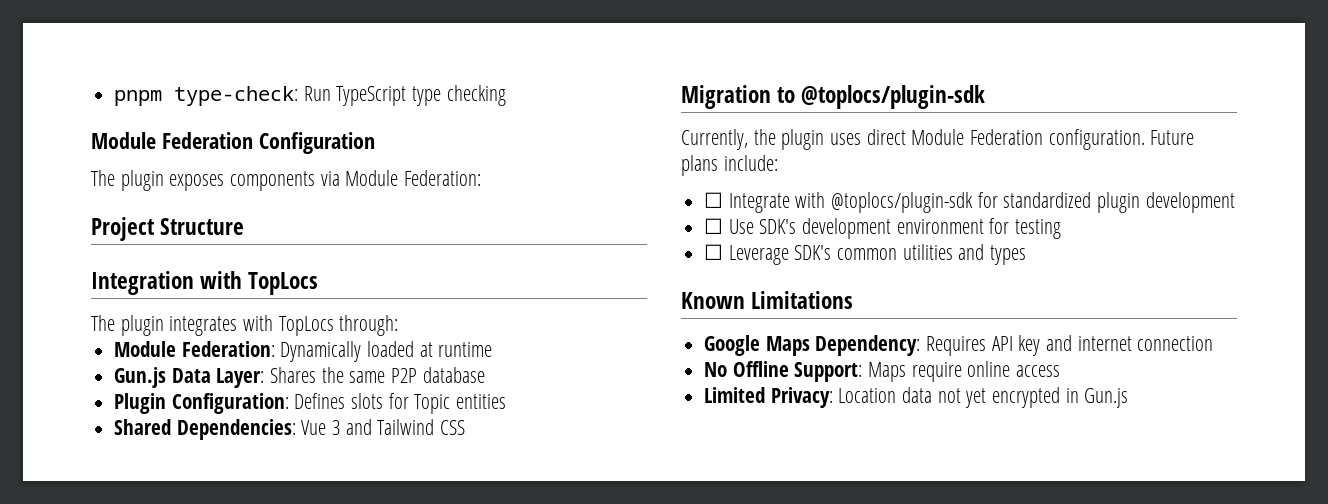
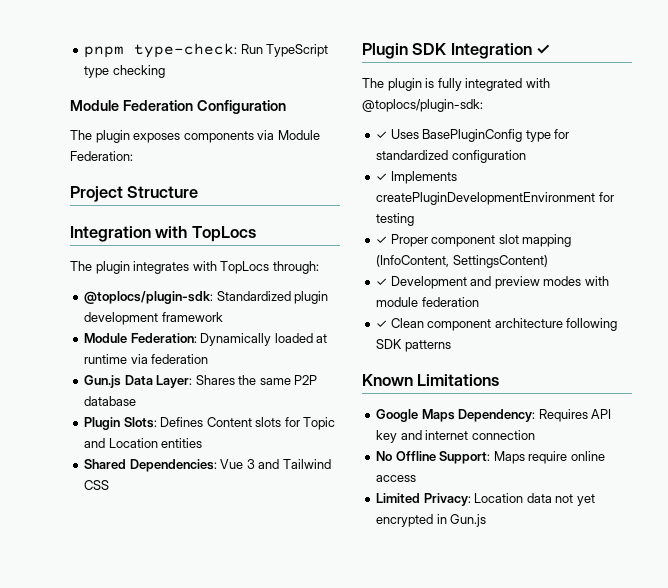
+ @toplocs/plugin-sdk: Standardized plugin development framework
- Module Federation: Dynamically loaded at runtime
+ Module Federation: Dynamically loaded at runtime via federation
- Plugin Configuration: Defines slots for Topic entities
+ Plugin Slots: Defines Content slots for Topic and Location entities
- Migration to @toplocs/plugin-sdk
- Currently, the plugin uses direct Module Federation configuration. Future plans include:
- ☐ Integrate with @toplocs/plugin-sdk for standardized plugin development
- ☐ Use SDK's development environment for testing
- ☐ Leverage SDK's common utilities and types
+ Plugin SDK Integration ✓
+ The plugin is fully integrated with @toplocs/plugin-sdk:
+ ✓ Uses BasePluginConfig type for standardized configuration
+ ✓ Implements createPluginDevelopmentEnvironment for testing
+ ✓ Proper component slot mapping (InfoContent, SettingsContent)
+ ✓ Development and preview modes with module federation
+ ✓ Clean component architecture following SDK patterns

